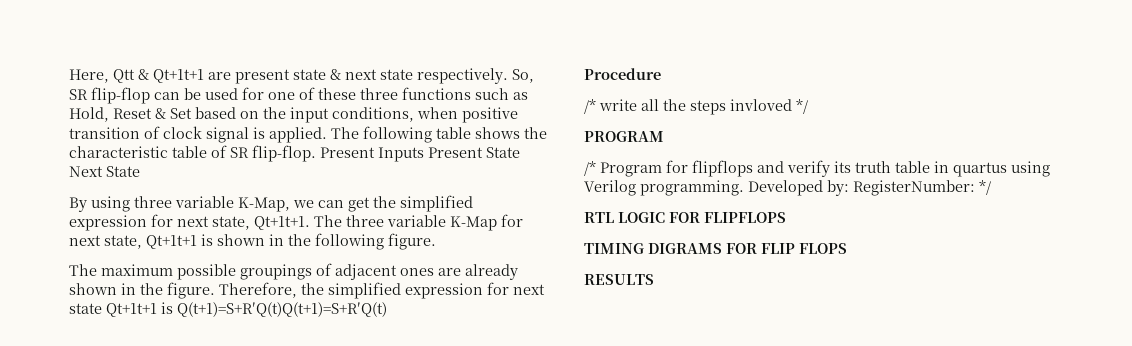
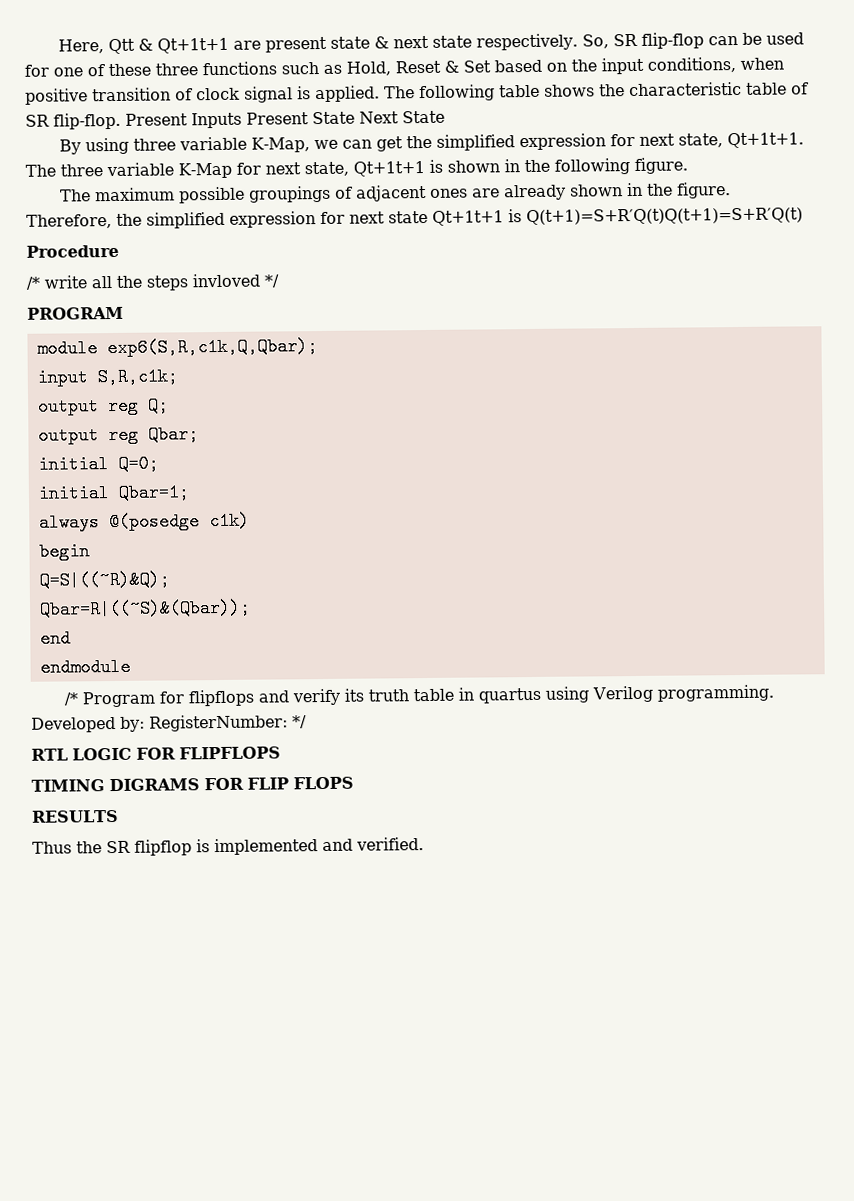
+ module exp6(S,R,c1k,Q,Qbar);
+ input S,R,c1k;
+ output reg Q;
+ output reg Qbar;
+ initial Q=0;
+ initial Qbar=1;
+ always @(posedge c1k)
+ begin
+ Q=S|((~R)&Q);
+ Qbar=R|((~S)&(Qbar));
+ end
+ endmodule
+ Thus the SR flipflop is implemented and verified.

